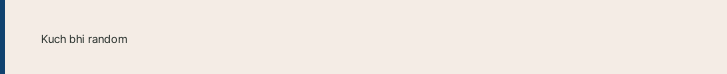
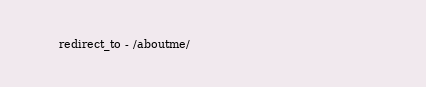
- Kuch bhi random
+ redirect_to - /aboutme/

